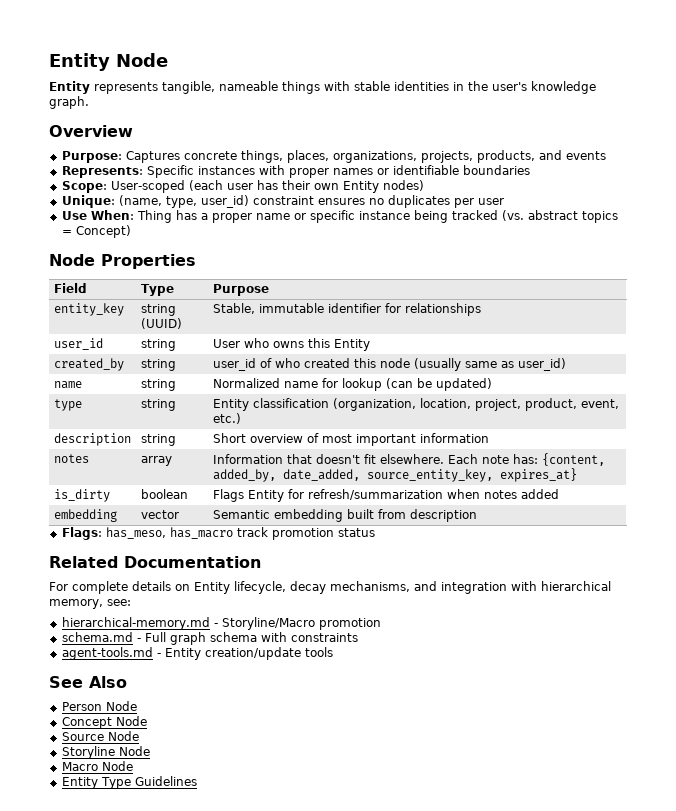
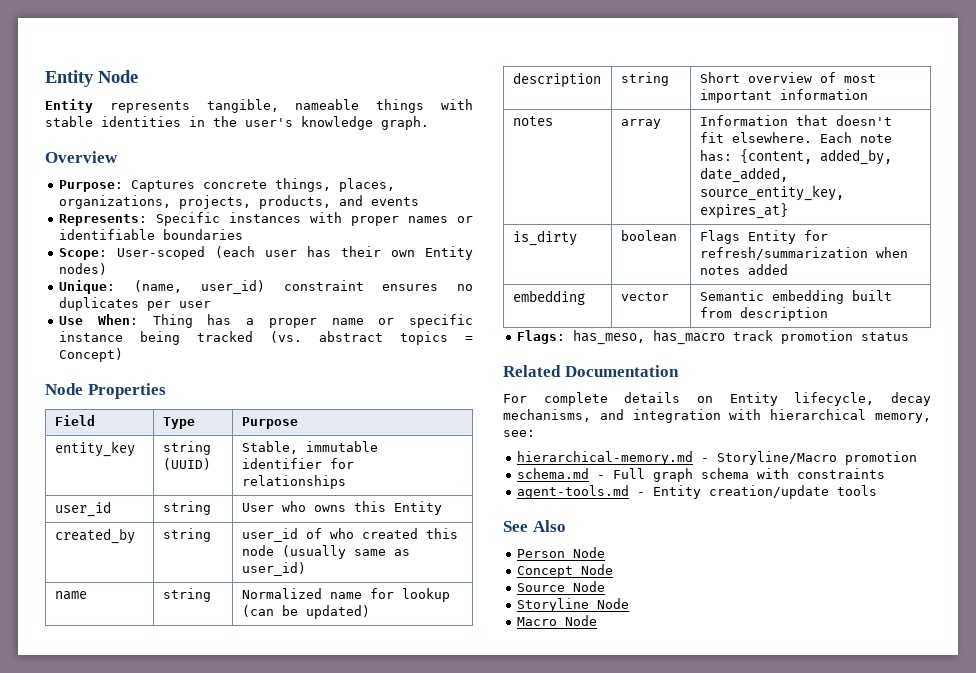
- Unique: (name, type, user_id) constraint ensures no duplicates per user
+ Unique: (name, user_id) constraint ensures no duplicates per user
- type | string | Entity classification (organization, location, project, product, event, etc.)
- Entity Type Guidelines

